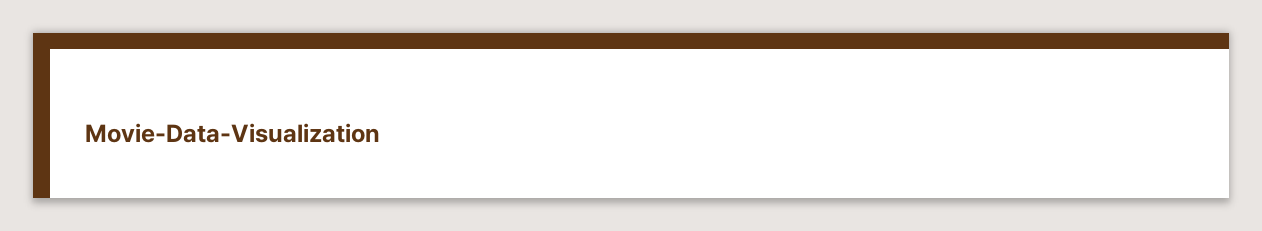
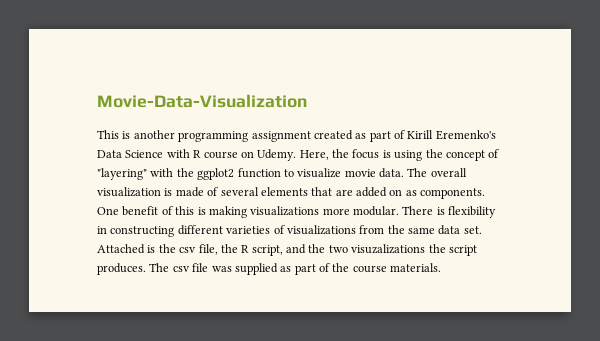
+ This is another programming assignment created as part of Kirill Eremenko's Data Science with R course on Udemy. Here, the focus is using the concept of "layering" with the ggplot2 function to visualize movie data. The overall visualization is made of several elements that are added on as components. One benefit of this is making visualizations more modular. There is flexibility in constructing different varieties of visualizations from the same data set. Attached is the csv file, the R script, and the two visuzalizations the script produces. The csv file was supplied as part of the course materials.

